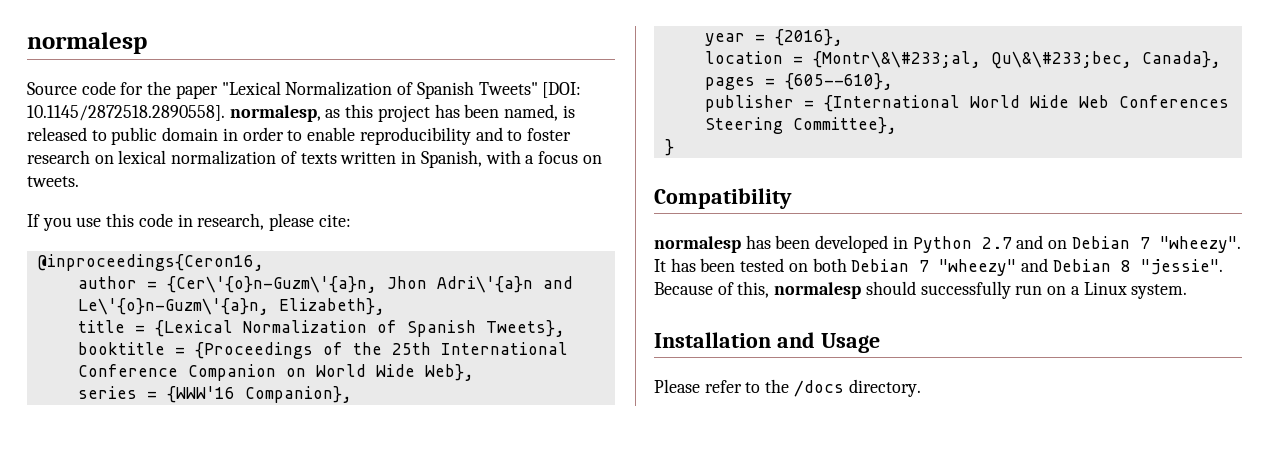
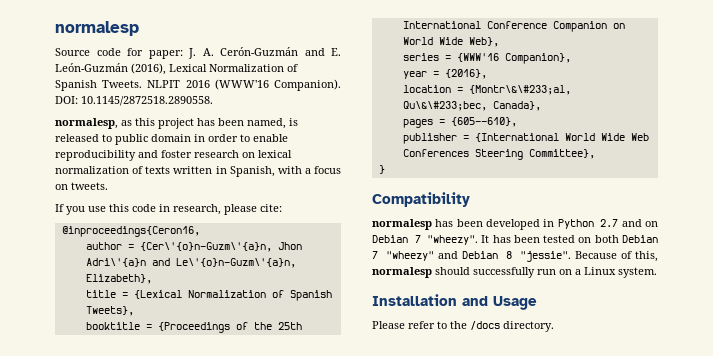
- Source code for the paper "Lexical Normalization of Spanish Tweets" [DOI: 10.1145/2872518.2890558]. normalesp, as this project has been named, is released to public domain in order to enable reproducibility and to foster research on lexical normalization of texts written in Spanish, with a focus on tweets.
+ Source code for paper: J. A. Cerón-Guzmán and E. León-Guzmán (2016), Lexical Normalization of Spanish Tweets. NLPIT 2016 (WWW'16 Companion). DOI: 10.1145/2872518.2890558.
+ normalesp, as this project has been named, is released to public domain in order to enable reproducibility and foster research on lexical normalization of texts written in Spanish, with a focus on tweets.

